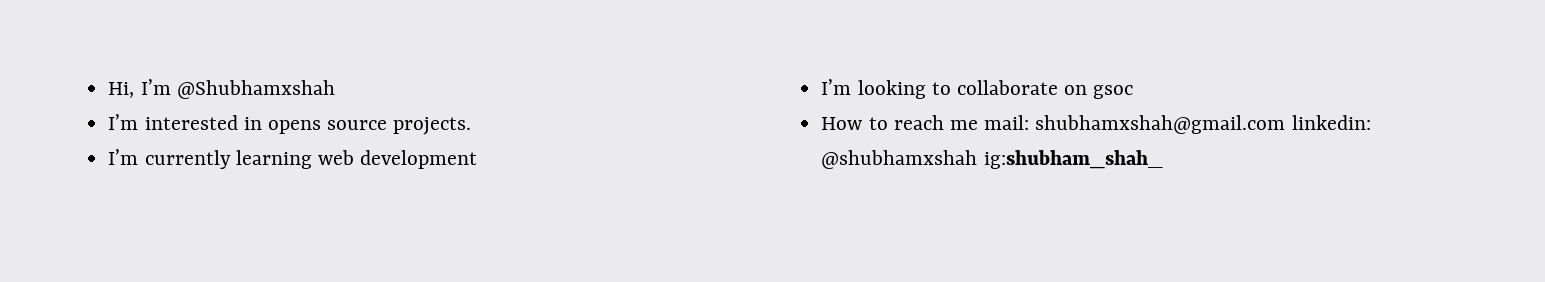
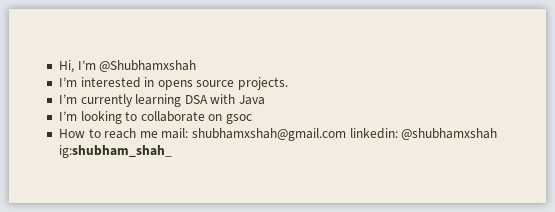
- I’m currently learning web development
+ I’m currently learning DSA with Java

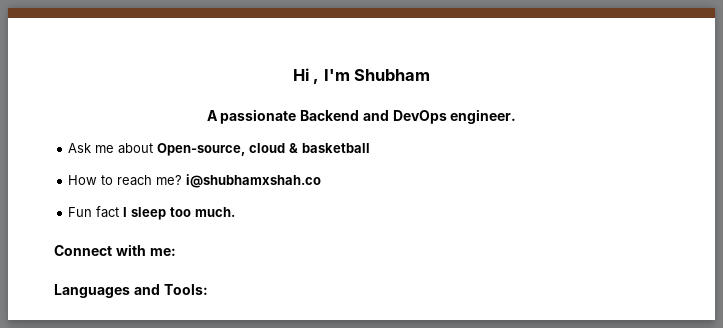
- Hi, I’m @Shubhamxshah
- I’m interested in opens source projects.
- I’m currently learning DSA with Java
- I’m looking to collaborate on gsoc
- How to reach me mail: shubhamxshah@gmail.com linkedin: @shubhamxshah ig:shubham_shah_
+ Hi , I'm Shubham
+ A passionate Backend and DevOps engineer.
+ Ask me about Open-source, cloud & basketball
+ How to reach me? i@shubhamxshah.co
+ Fun fact I sleep too much.
+ Connect with me:
+ Languages and Tools:

